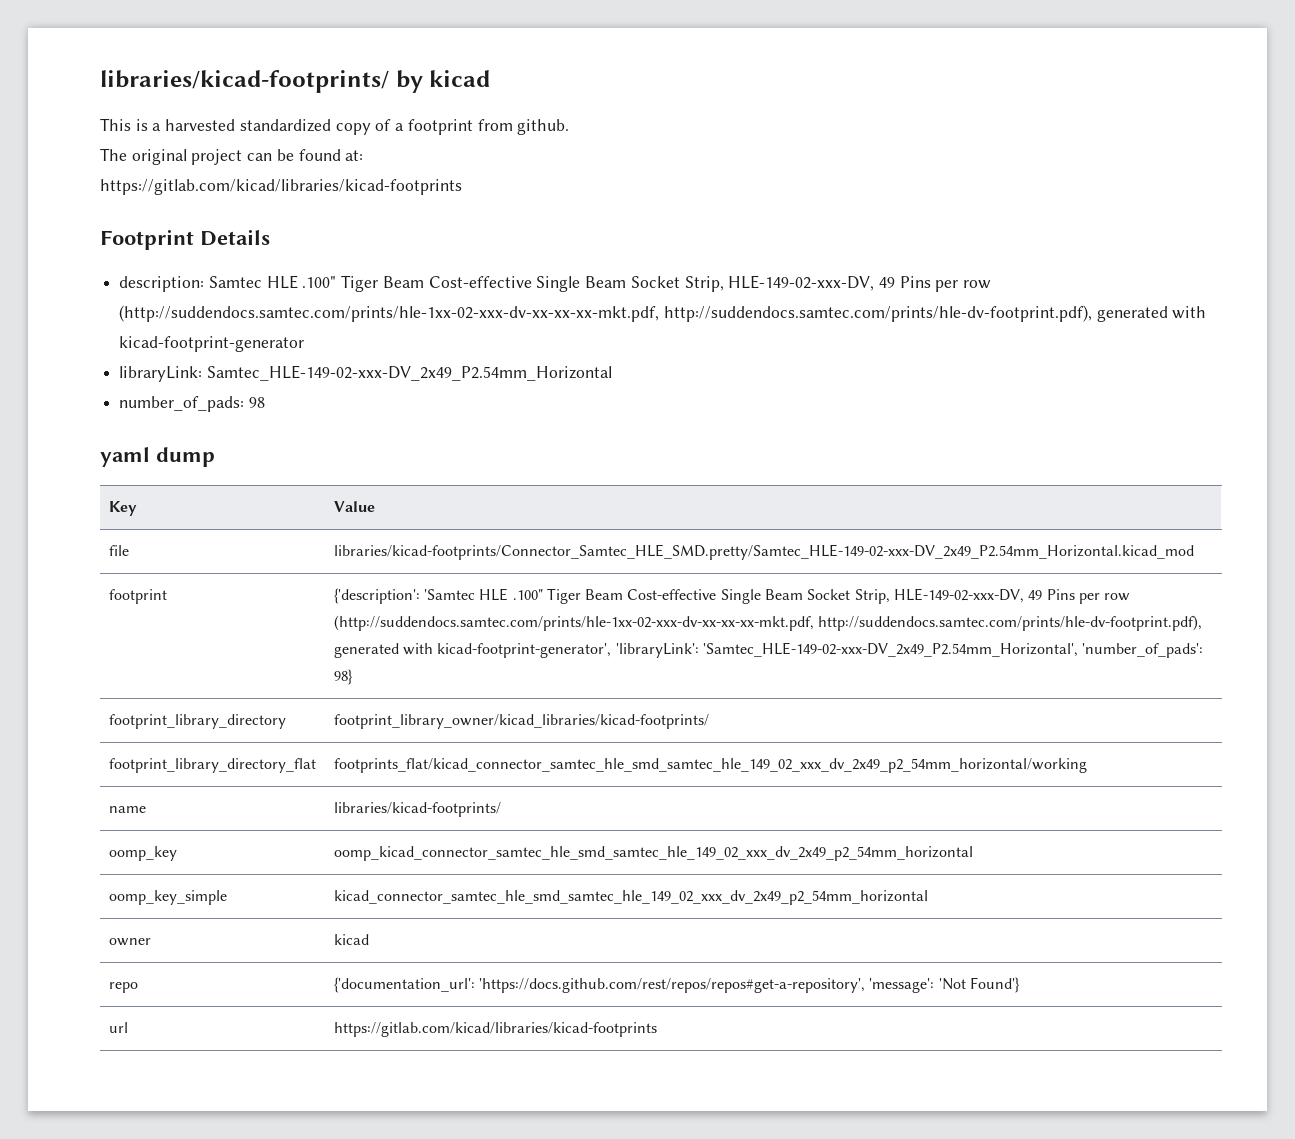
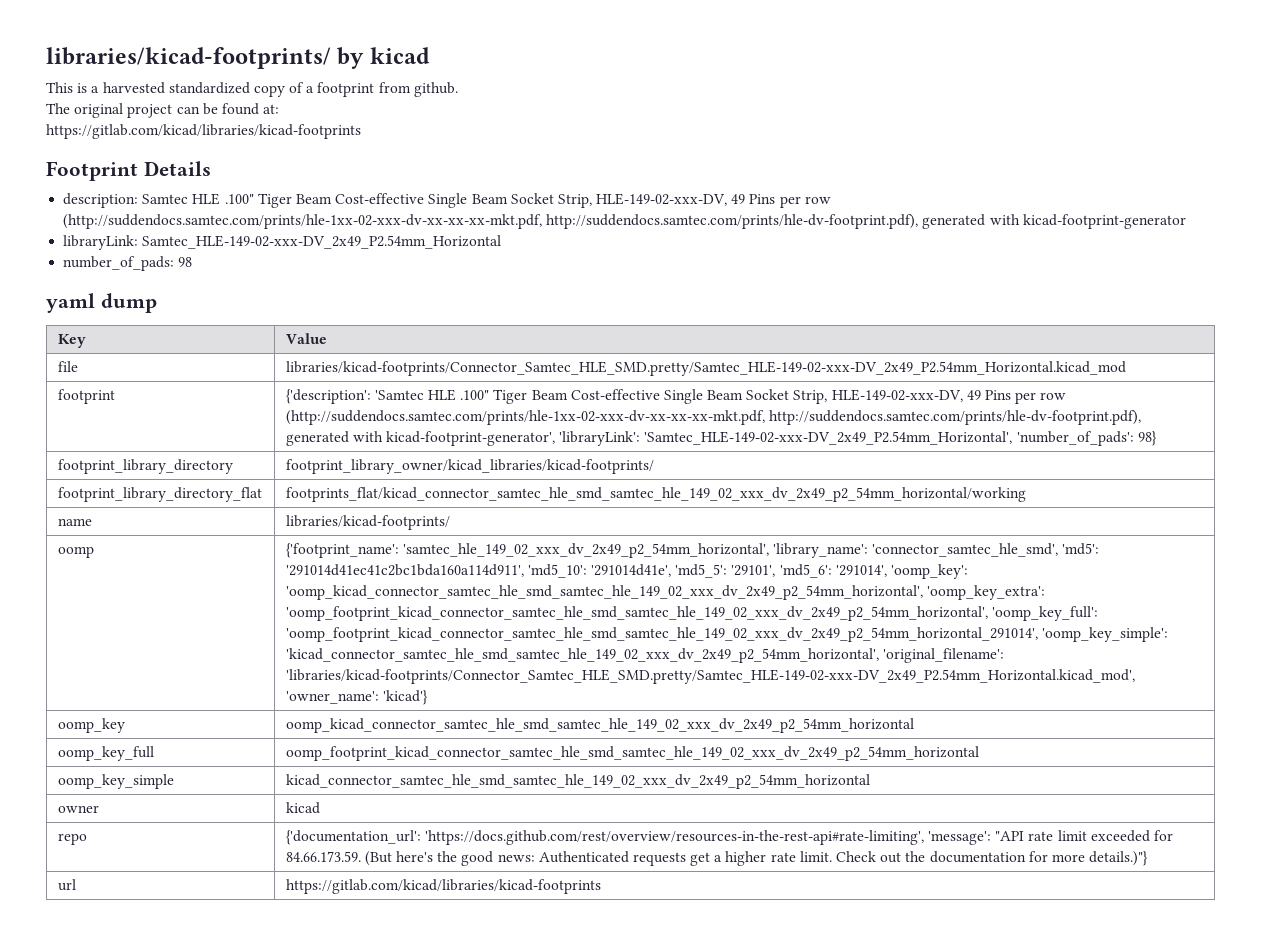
+ oomp | {'footprint_name': 'samtec_hle_149_02_xxx_dv_2x49_p2_54mm_horizontal', 'library_name': 'connector_samtec_hle_smd', 'md5': '291014d41ec41c2bc1bda160a114d911', 'md5_10': '291014d41e', 'md5_5': '29101', 'md5_6': '291014', 'oomp_key': 'oomp_kicad_connector_samtec_hle_smd_samtec_hle_149_02_xxx_dv_2x49_p2_54mm_horizontal', 'oomp_key_extra': 'oomp_footprint_kicad_connector_samtec_hle_smd_samtec_hle_149_02_xxx_dv_2x49_p2_54mm_horizontal', 'oomp_key_full': 'oomp_footprint_kicad_connector_samtec_hle_smd_samtec_hle_149_02_xxx_dv_2x49_p2_54mm_horizontal_291014', 'oomp_key_simple': 'kicad_connector_samtec_hle_smd_samtec_hle_149_02_xxx_dv_2x49_p2_54mm_horizontal', 'original_filename': 'libraries/kicad-footprints/Connector_Samtec_HLE_SMD.pretty/Samtec_HLE-149-02-xxx-DV_2x49_P2.54mm_Horizontal.kicad_mod', 'owner_name': 'kicad'}
+ oomp_key_full | oomp_footprint_kicad_connector_samtec_hle_smd_samtec_hle_149_02_xxx_dv_2x49_p2_54mm_horizontal
- repo | {'documentation_url': 'https://docs.github.com/rest/repos/repos#get-a-repository', 'message': 'Not Found'}
+ repo | {'documentation_url': 'https://docs.github.com/rest/overview/resources-in-the-rest-api#rate-limiting', 'message': "API rate limit exceeded for 84.66.173.59. (But here's the good news: Authenticated requests get a higher rate limit. Check out the documentation for more details.)"}

